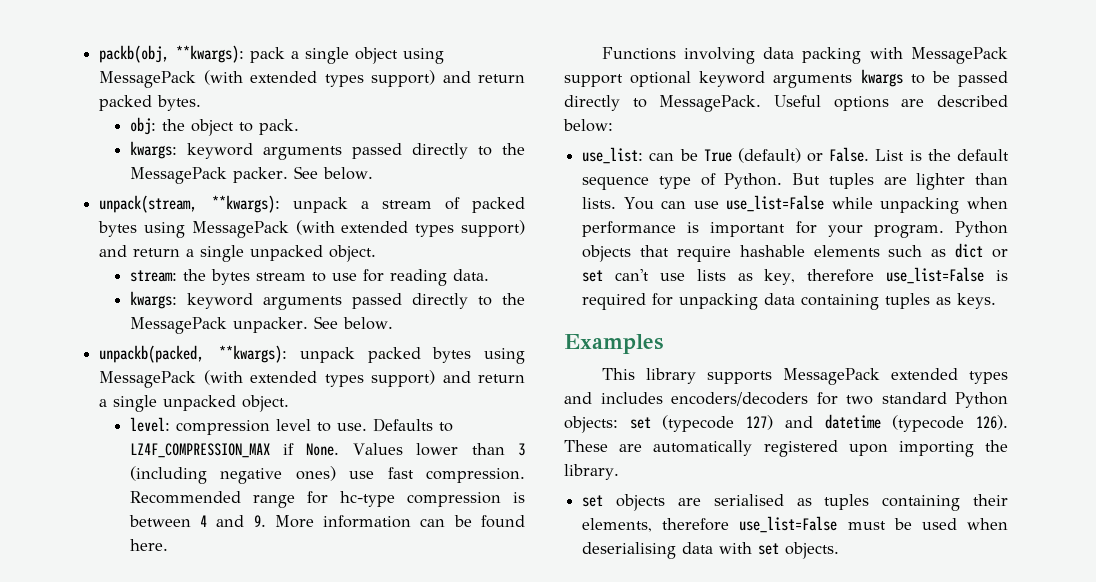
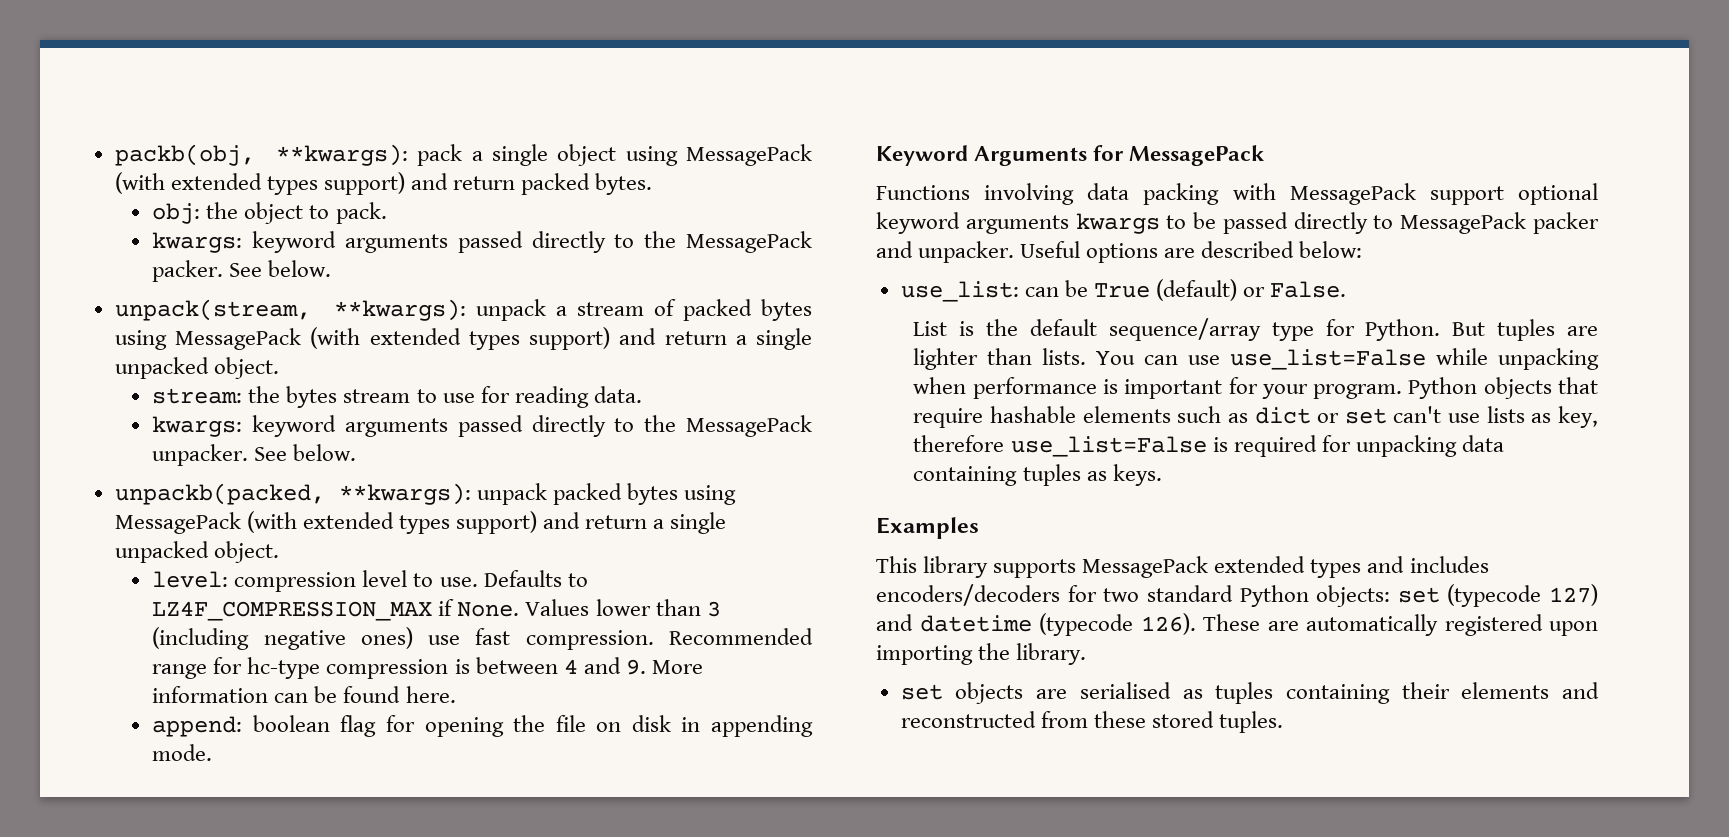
+ append: boolean flag for opening the file on disk in appending mode.
+ Keyword Arguments for MessagePack
- Functions involving data packing with MessagePack support optional keyword arguments kwargs to be passed directly to MessagePack.
+ Functions involving data packing with MessagePack support optional keyword arguments kwargs to be passed directly to MessagePack packer and unpacker.
- use_list: can be True (default) or False. List is the default sequence type of Python.
+ use_list: can be True (default) or False.
+ List is the default sequence/array type for Python.
- set objects are serialised as tuples containing their elements, therefore use_list=False must be used when deserialising data with set objects.
+ set objects are serialised as tuples containing their elements and reconstructed from these stored tuples.

